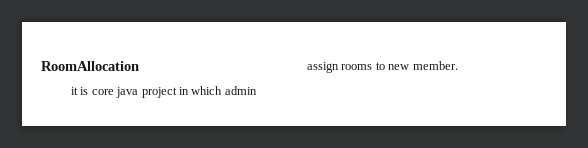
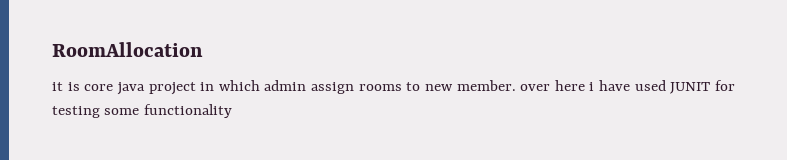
- it is core java project in which admin assign rooms to new member.
+ it is core java project in which admin assign rooms to new member. over here i have used JUNIT for testing some functionality

